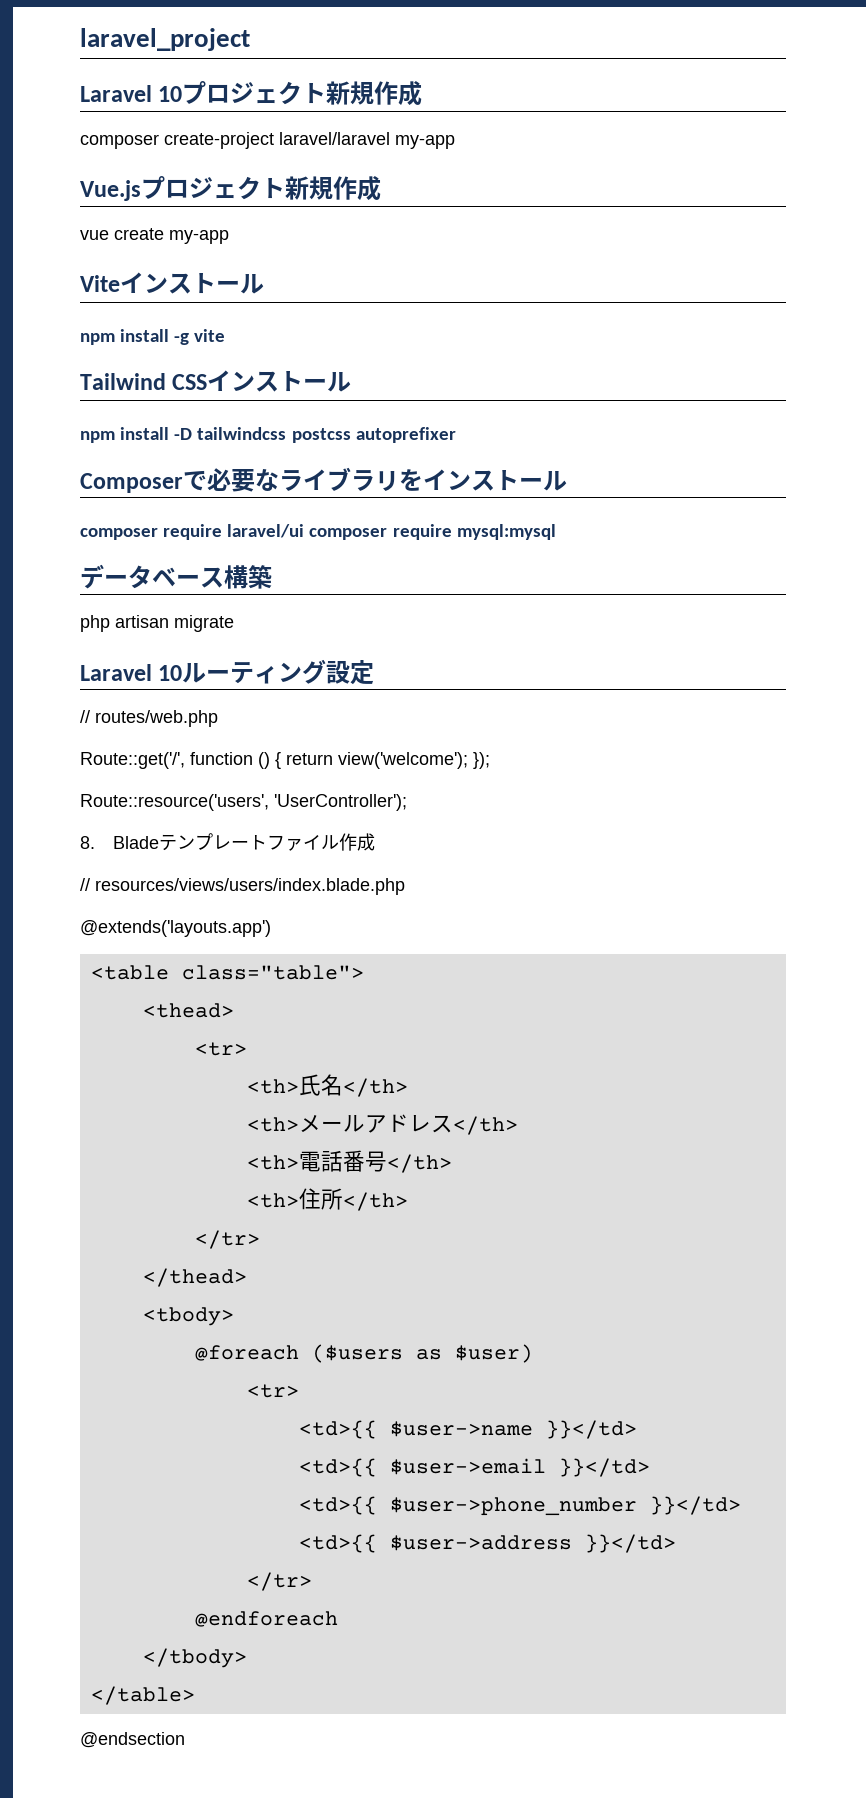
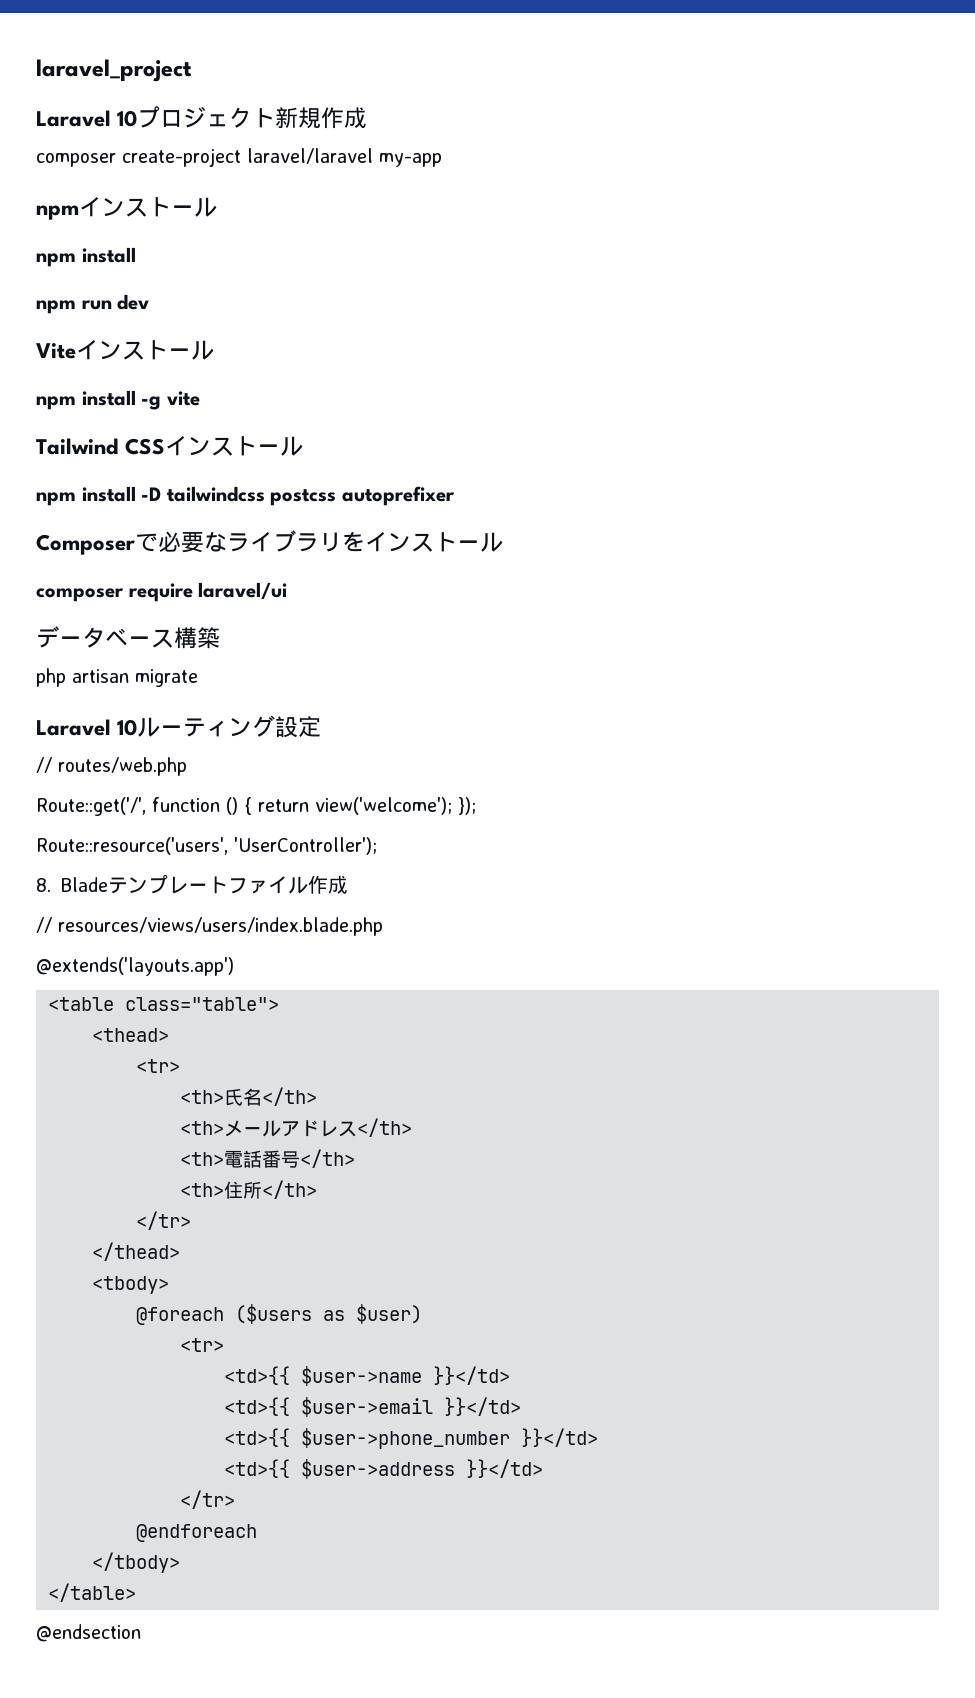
- Vue.jsプロジェクト新規作成
- vue create my-app
+ npmインストール
+ npm install
+ npm run dev
- composer require laravel/ui composer require mysql:mysql
+ composer require laravel/ui

